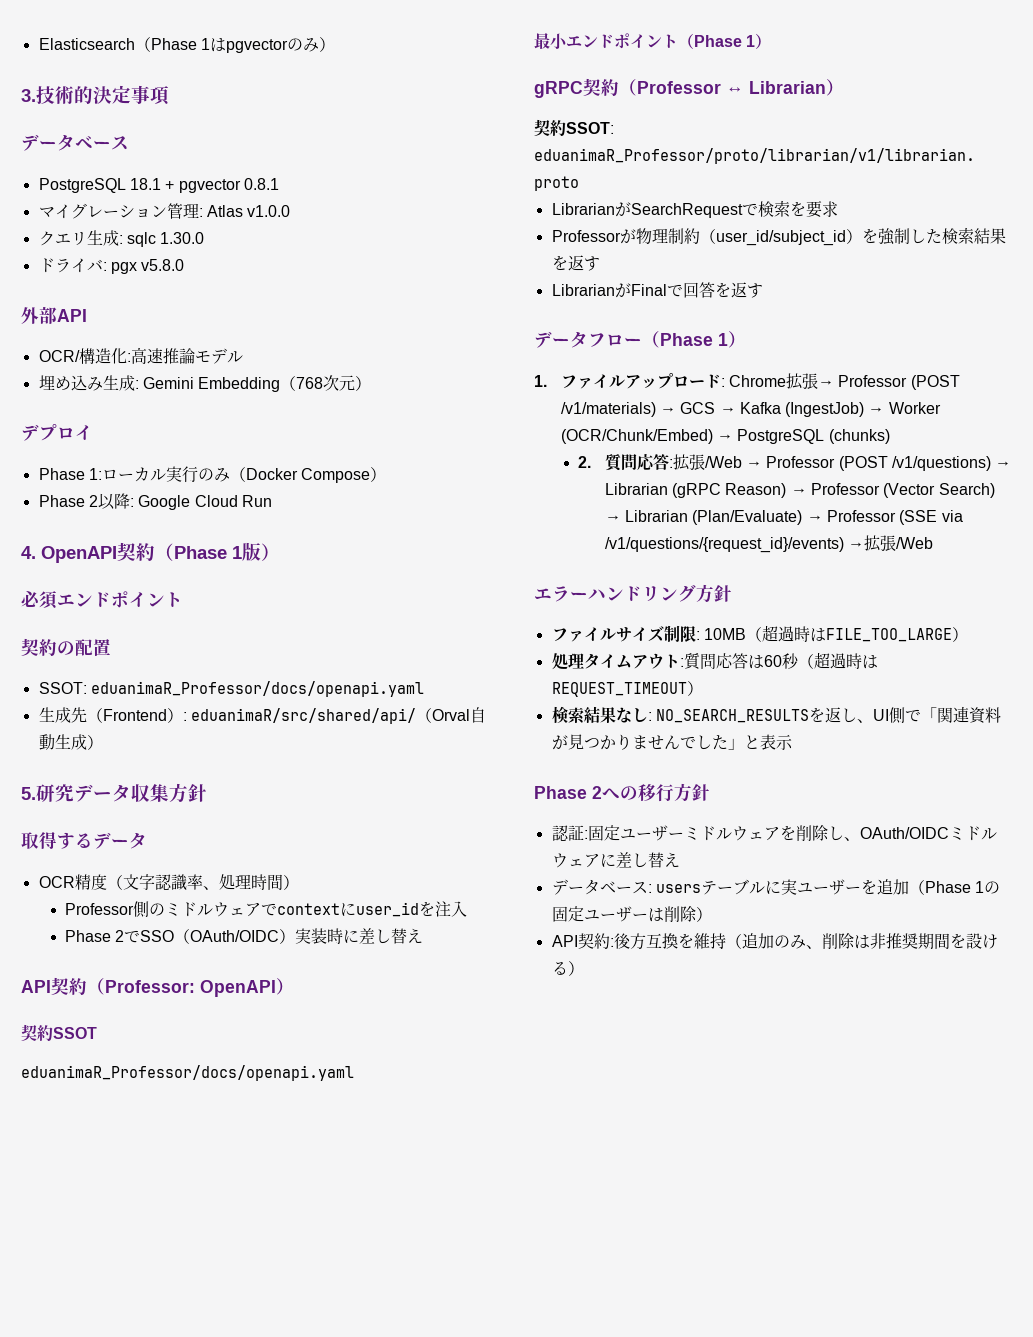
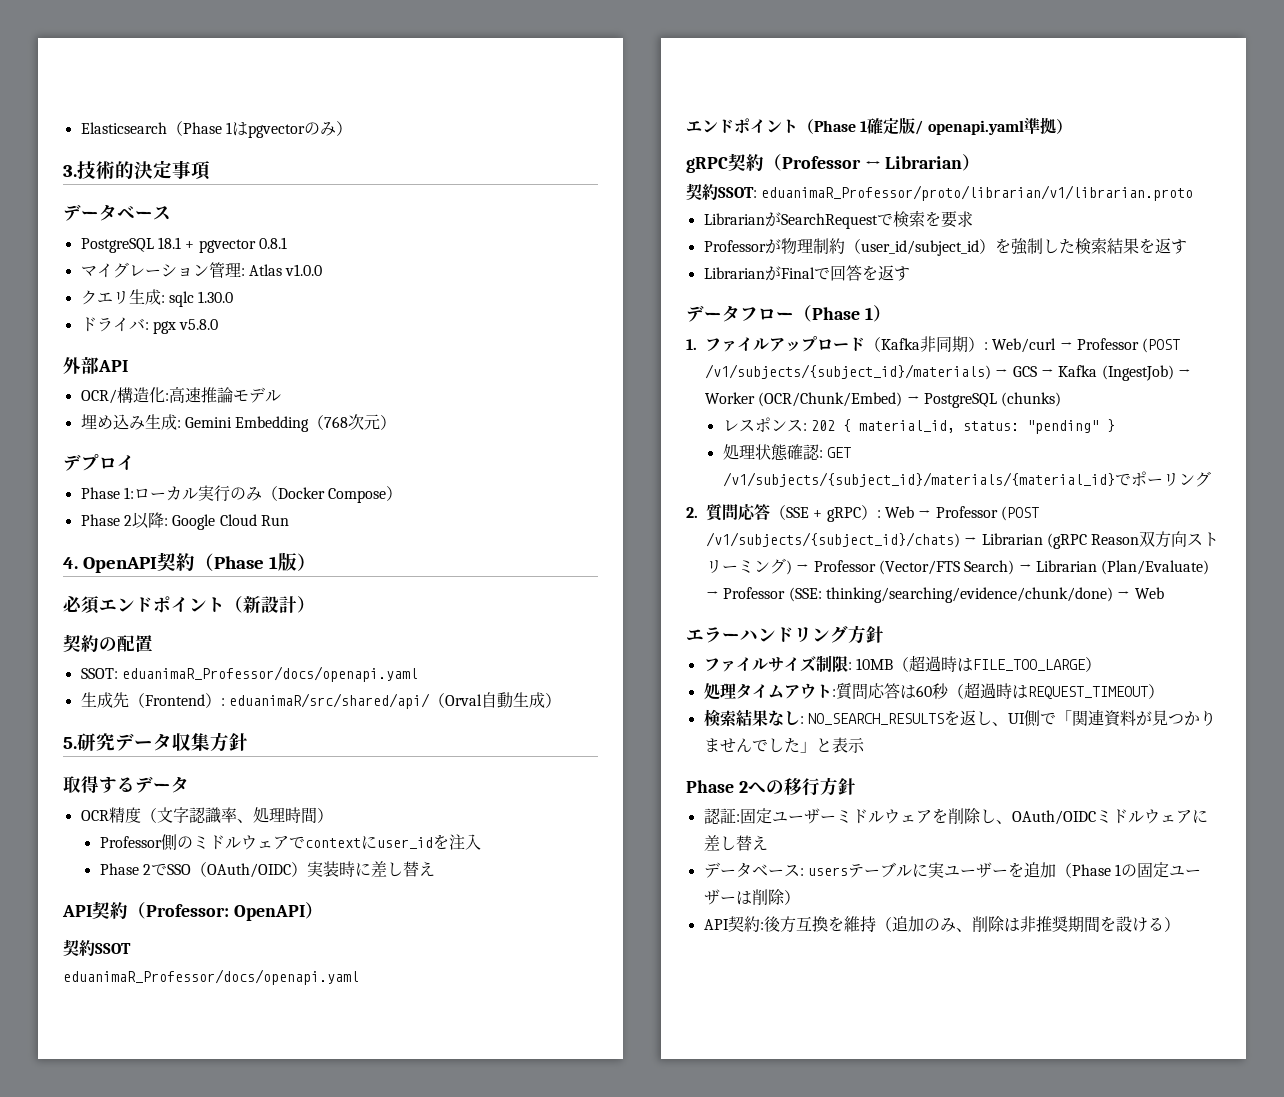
- 必須エンドポイント
+ 必須エンドポイント（新設計）
- 最小エンドポイント（Phase 1）
+ エンドポイント（Phase 1確定版/ openapi.yaml準拠）
- 1.ファイルアップロード: Chrome拡張→ Professor (POST /v1/materials) → GCS → Kafka (IngestJob) → Worker (OCR/Chunk/Embed) → PostgreSQL (chunks)
+ 1.ファイルアップロード（Kafka非同期）: Web/curl → Professor (POST /v1/subjects/{subject_id}/materials) → GCS → Kafka (IngestJob) → Worker (OCR/Chunk/Embed) → PostgreSQL (chunks)
- 2.質問応答:拡張/Web → Professor (POST /v1/questions) → Librarian (gRPC Reason) → Professor (Vector Search) → Librarian (Plan/Evaluate) → Professor (SSE via /v1/questions/{request_id}/events) →拡張/Web
+ レスポンス: 202 { material_id, status: "pending" }
+ 処理状態確認: GET /v1/subjects/{subject_id}/materials/{material_id}でポーリング
+ 2.質問応答（SSE + gRPC）: Web → Professor (POST /v1/subjects/{subject_id}/chats) → Librarian (gRPC Reason双方向ストリーミング) → Professor (Vector/FTS Search) → Librarian (Plan/Evaluate) → Professor (SSE: thinking/searching/evidence/chunk/done) → Web

